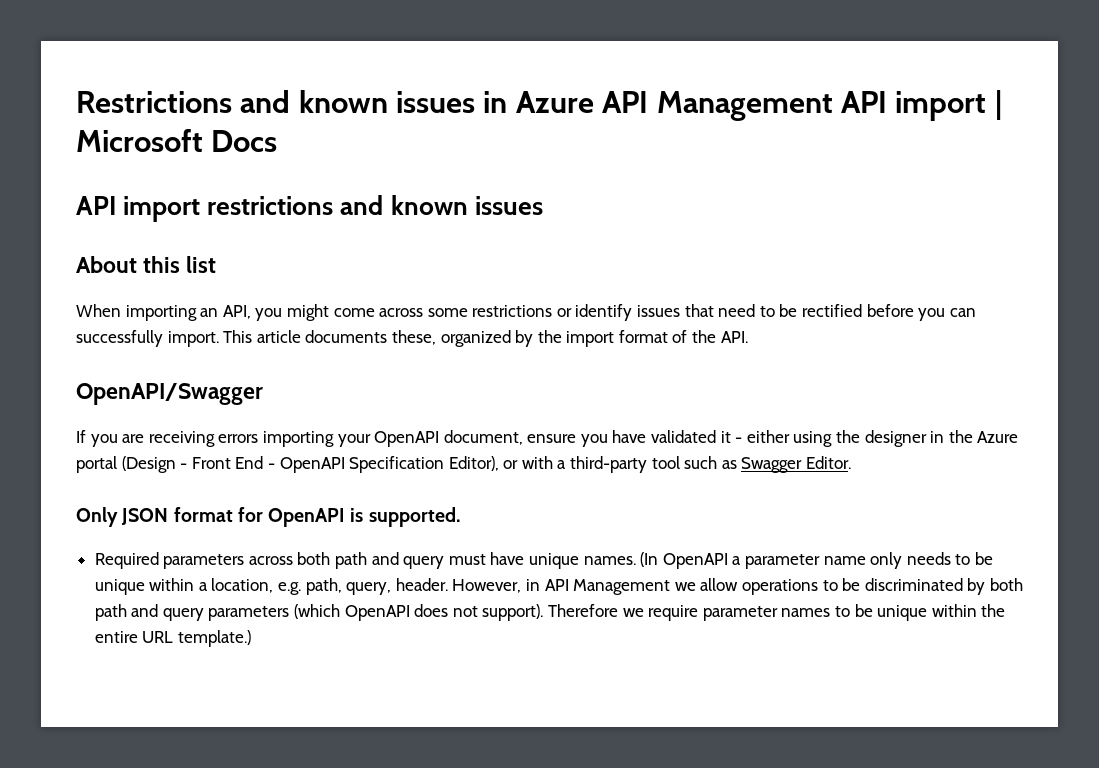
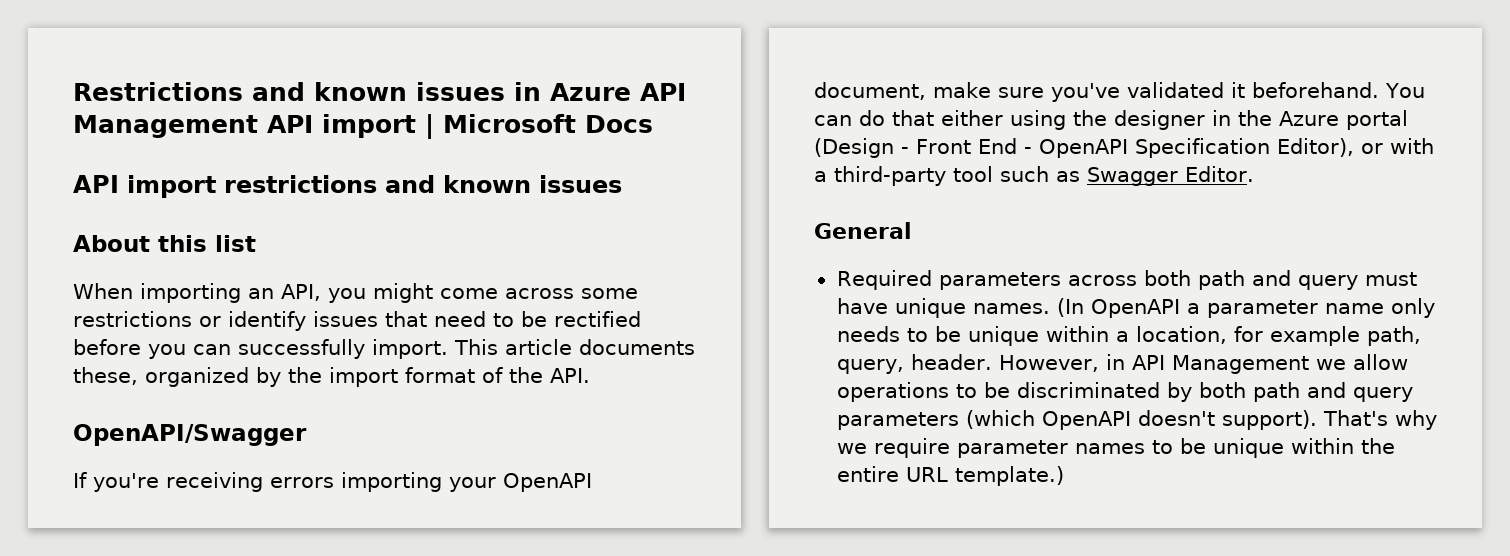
- If you are receiving errors importing your OpenAPI document, ensure you have validated it - either using the designer in the Azure portal (Design - Front End - OpenAPI Specification Editor), or with a third-party tool such as Swagger Editor.
+ If you're receiving errors importing your OpenAPI document, make sure you've validated it beforehand. You can do that either using the designer in the Azure portal (Design - Front End - OpenAPI Specification Editor), or with a third-party tool such as Swagger Editor.
- Only JSON format for OpenAPI is supported.
+ General
- (In OpenAPI a parameter name only needs to be unique within a location, e.g. path, query, header.
+ (In OpenAPI a parameter name only needs to be unique within a location, for example path, query, header.
- However, in API Management we allow operations to be discriminated by both path and query parameters (which OpenAPI does not support). Therefore we require parameter names to be unique within the entire URL template.)
+ However, in API Management we allow operations to be discriminated by both path and query parameters (which OpenAPI doesn't support). That's why we require parameter names to be unique within the entire URL template.)

